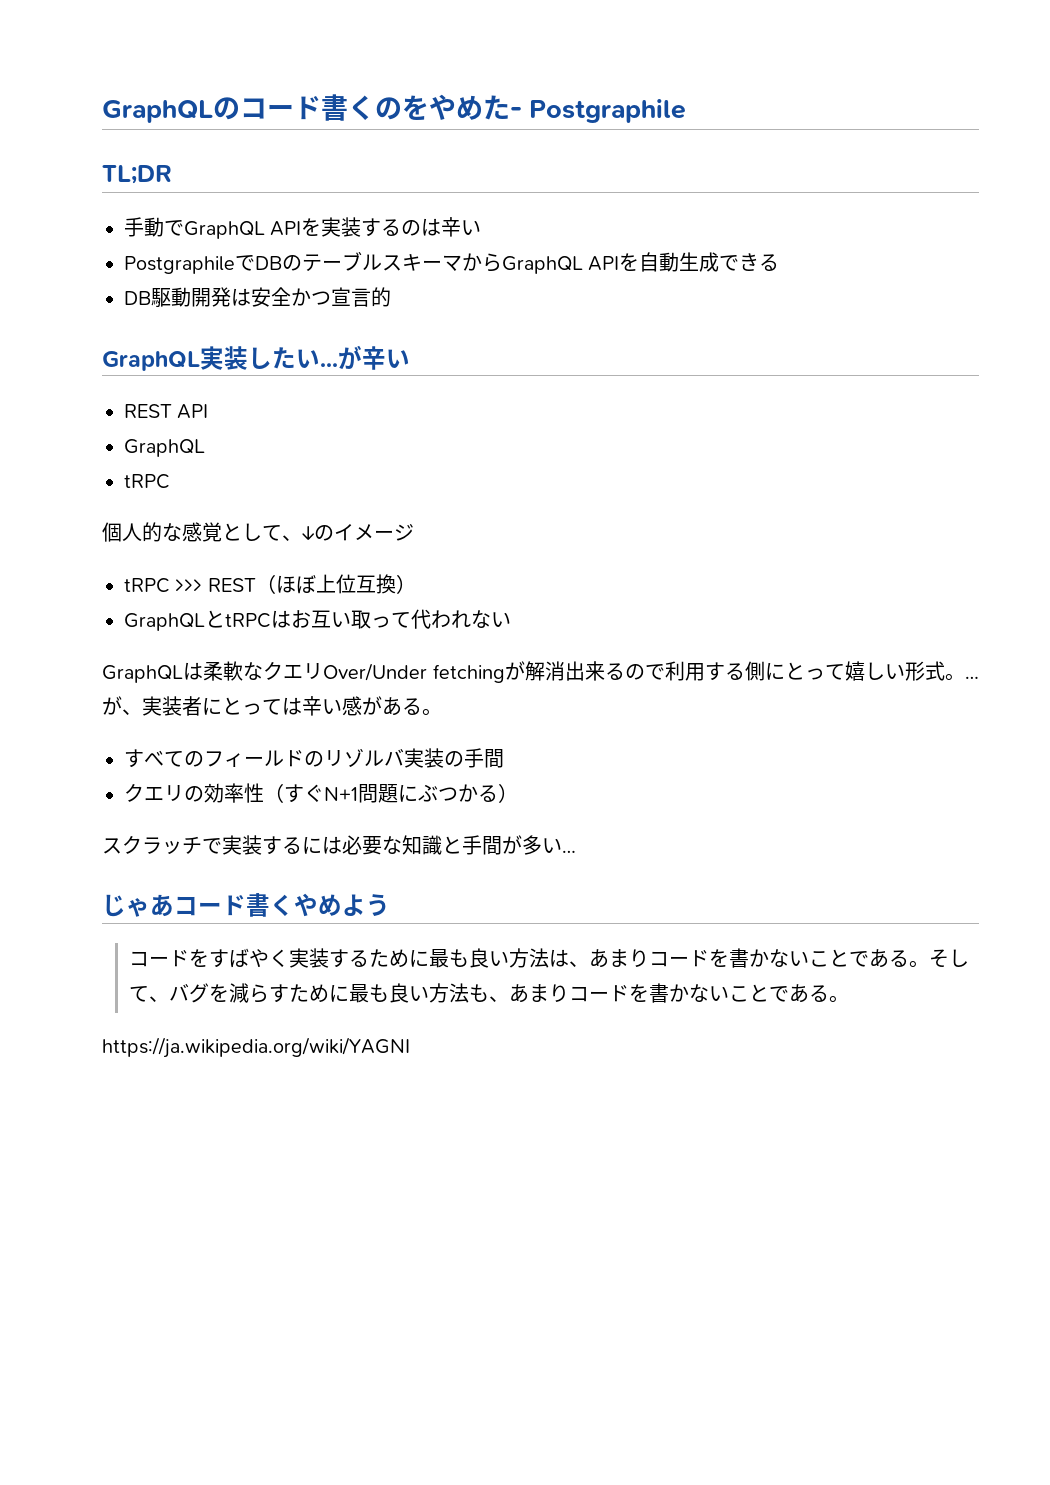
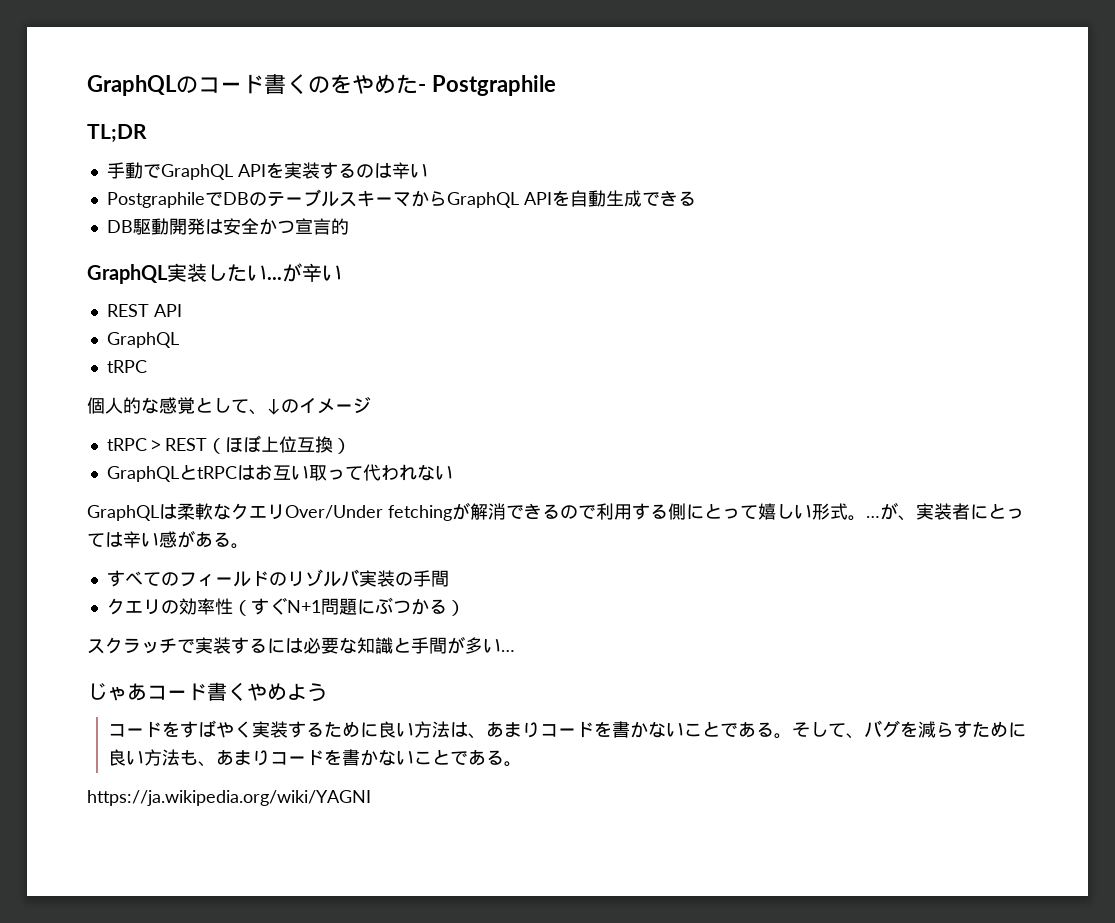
- tRPC >>> REST（ほぼ上位互換）
+ tRPC＞REST（ほぼ上位互換）
- GraphQLは柔軟なクエリOver/Under fetchingが解消出来るので利用する側にとって嬉しい形式。
+ GraphQLは柔軟なクエリOver/Under fetchingが解消できるので利用する側にとって嬉しい形式。
- コードをすばやく実装するために最も良い方法は、あまりコードを書かないことである。
+ コードをすばやく実装するために良い方法は、あまりコードを書かないことである。
- そして、バグを減らすために最も良い方法も、あまりコードを書かないことである。
+ そして、バグを減らすために良い方法も、あまりコードを書かないことである。

